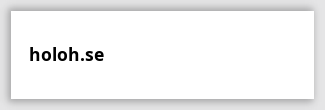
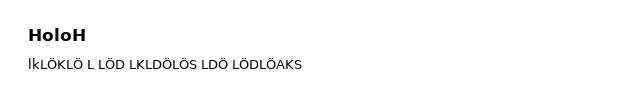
- holoh.se
+ HoloH
+ lkLÖKLÖ L LÖD LKLDÖLÖS LDÖ LÖDLÖAKS

